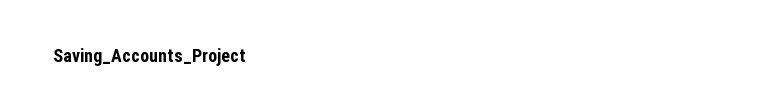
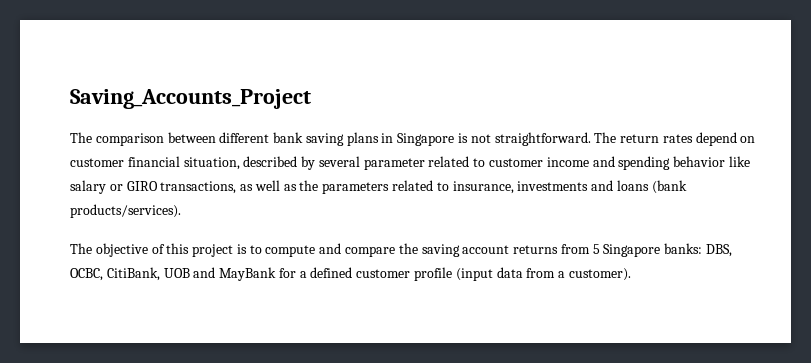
+ The comparison between different bank saving plans in Singapore is not straightforward. The return rates depend on customer financial situation, described by several parameter related to customer income and spending behavior like salary or GIRO transactions, as well as the parameters related to insurance, investments and loans (bank products/services).
+ The objective of this project is to compute and compare the saving account returns from 5 Singapore banks: DBS, OCBC, CitiBank, UOB and MayBank for a defined customer profile (input data from a customer).

